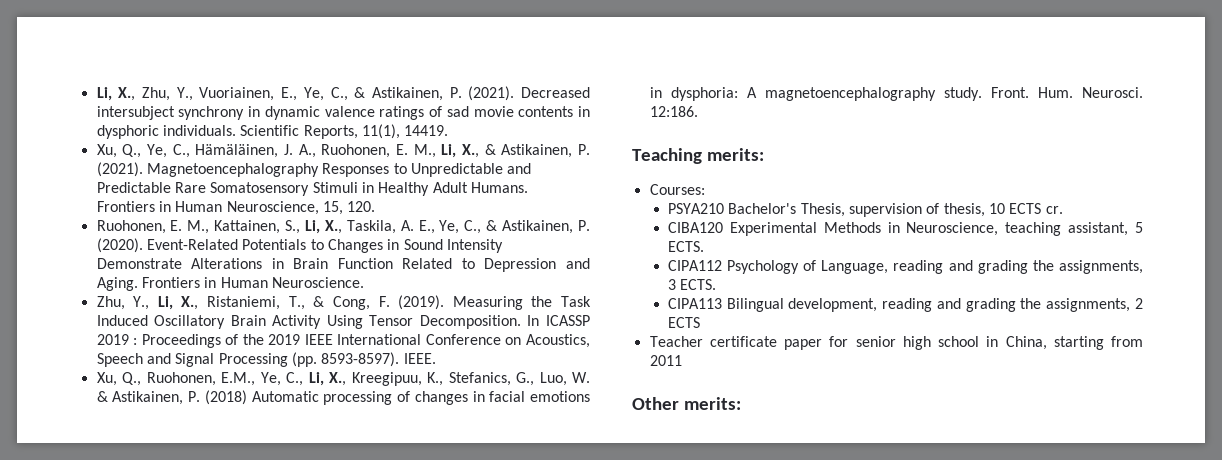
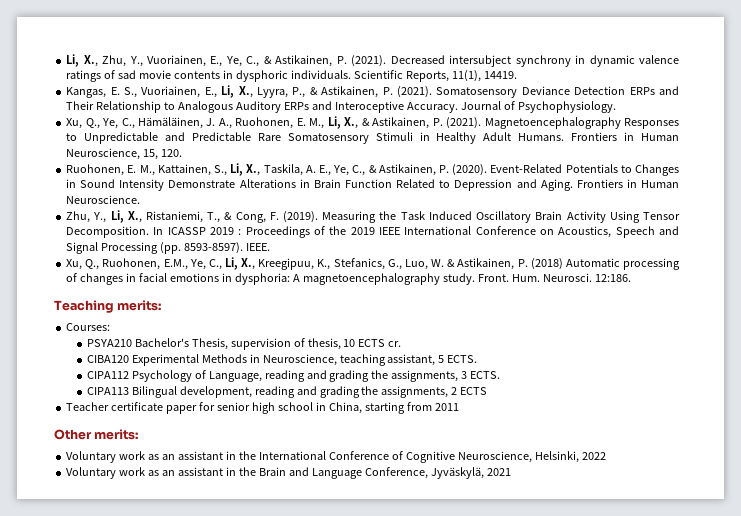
+ Kangas, E. S., Vuoriainen, E., Li, X., Lyyra, P., & Astikainen, P. (2021). Somatosensory Deviance Detection ERPs and Their Relationship to Analogous Auditory ERPs and Interoceptive Accuracy. Journal of Psychophysiology.
+ Voluntary work as an assistant in the International Conference of Cognitive Neuroscience, Helsinki, 2022
+ Voluntary work as an assistant in the Brain and Language Conference, Jyväskylä, 2021

